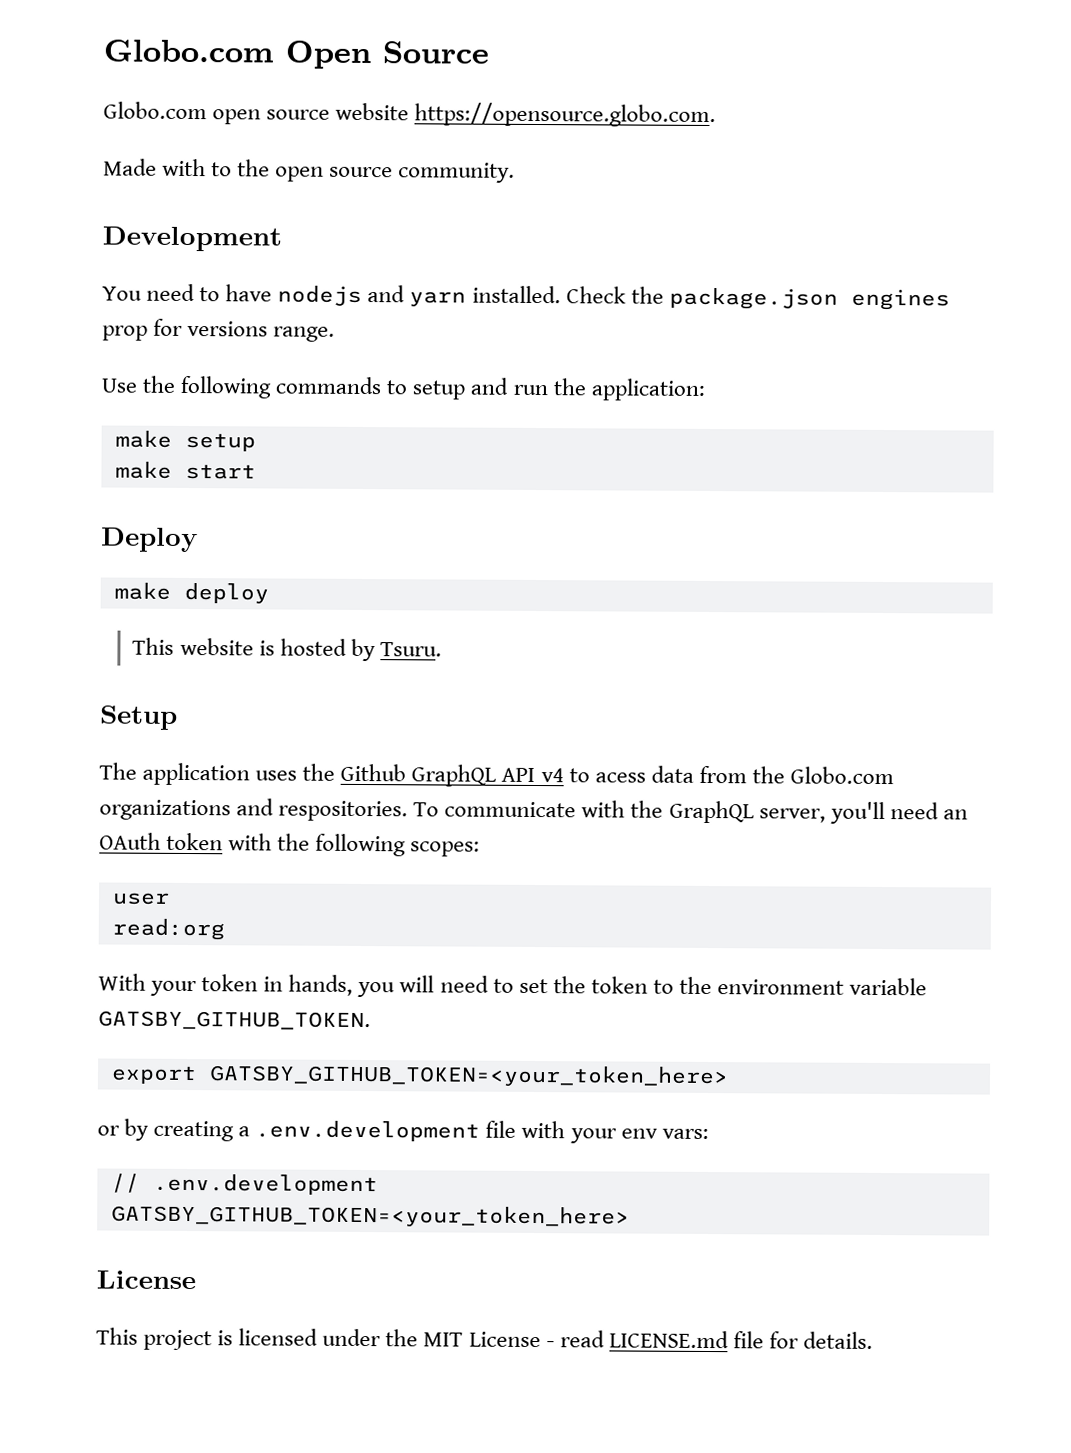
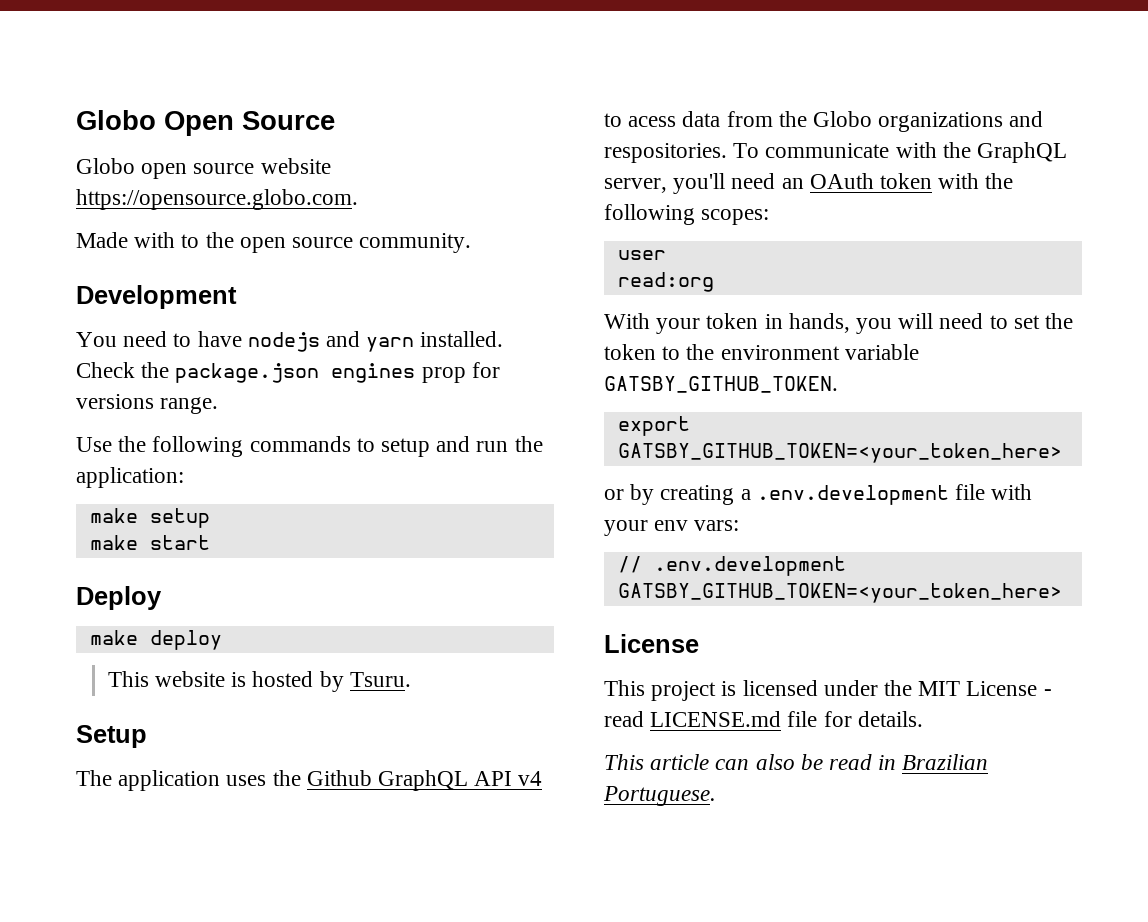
- Globo.com Open Source
+ Globo Open Source
- Globo.com open source website https://opensource.globo.com.
+ Globo open source website https://opensource.globo.com.
- The application uses the Github GraphQL API v4 to acess data from the Globo.com organizations and respositories.
+ The application uses the Github GraphQL API v4 to acess data from the Globo organizations and respositories.
+ This article can also be read in Brazilian Portuguese.

